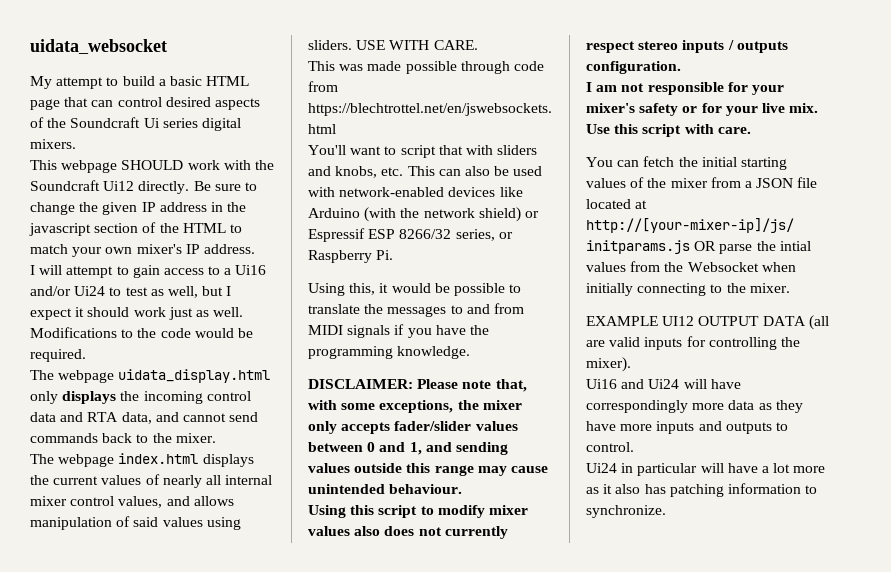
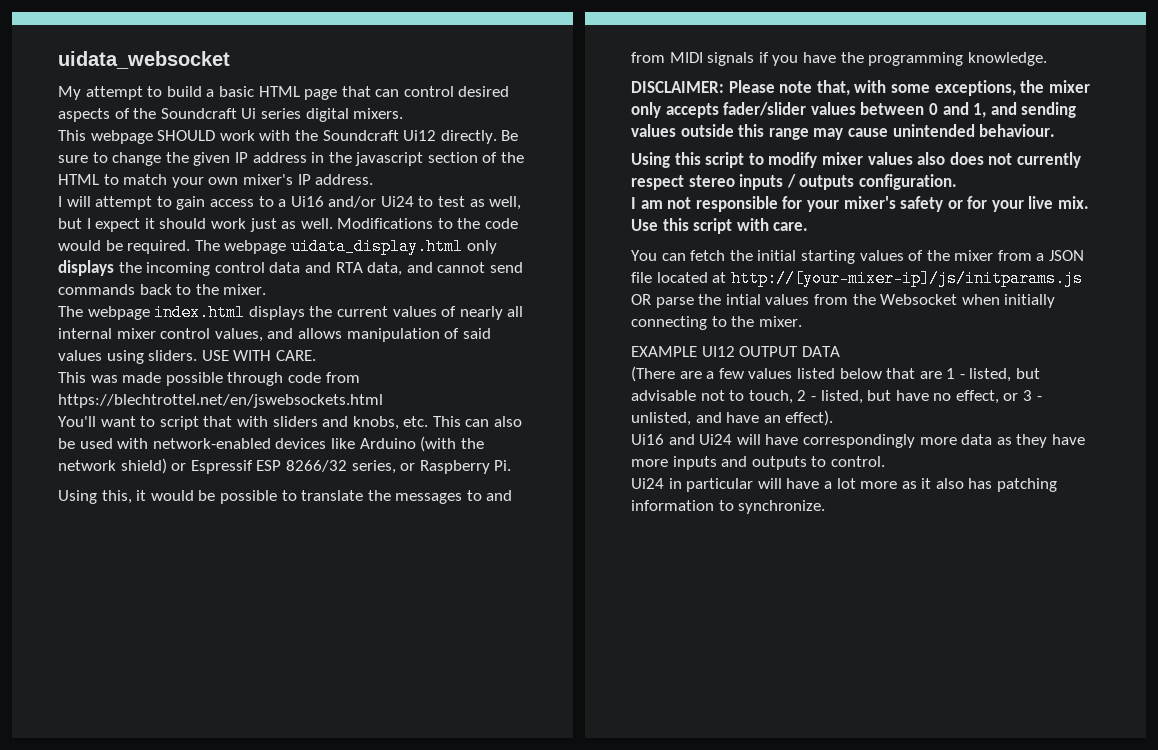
- Modifications to the code would be required.
- The webpage uidata_display.html only displays the incoming control data and RTA data, and cannot send commands back to the mixer.
+ Modifications to the code would be required. The webpage uidata_display.html only displays the incoming control data and RTA data, and cannot send commands back to the mixer.
- EXAMPLE UI12 OUTPUT DATA (all are valid inputs for controlling the mixer).
+ EXAMPLE UI12 OUTPUT DATA
+ (There are a few values listed below that are 1 - listed, but advisable not to touch, 2 - listed, but have no effect, or 3 - unlisted, and have an effect).

